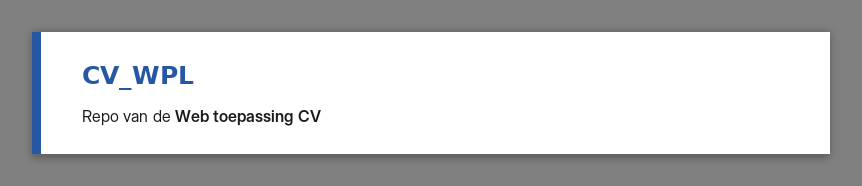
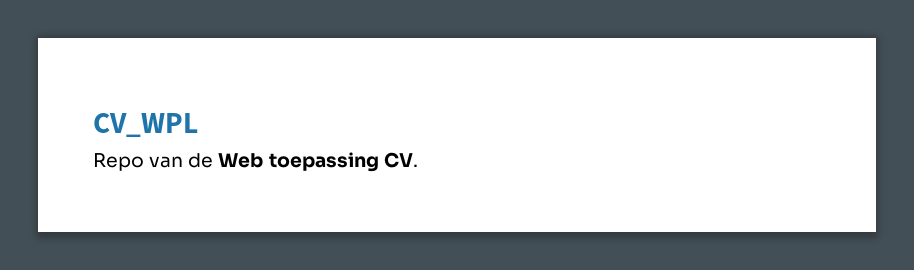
- Repo van de Web toepassing CV
+ Repo van de Web toepassing CV.

